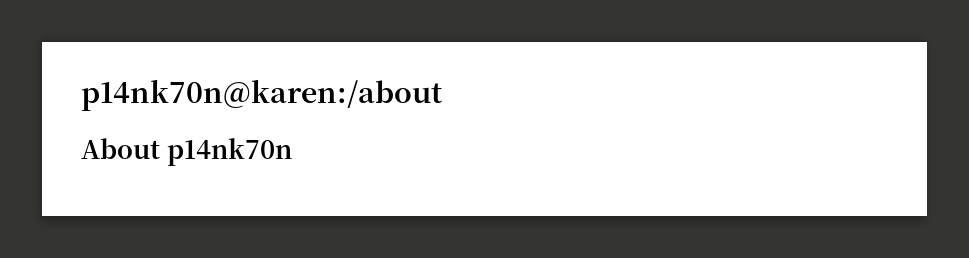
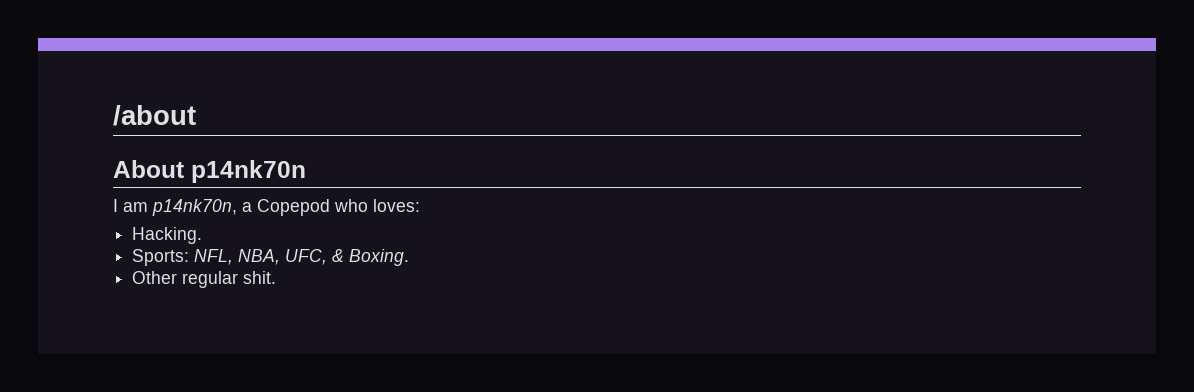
- p14nk70n@karen:/about
+ /about
+ I am p14nk70n, a Copepod who loves:
+ Hacking.
+ Sports: NFL, NBA, UFC, & Boxing.
+ Other regular shit.

